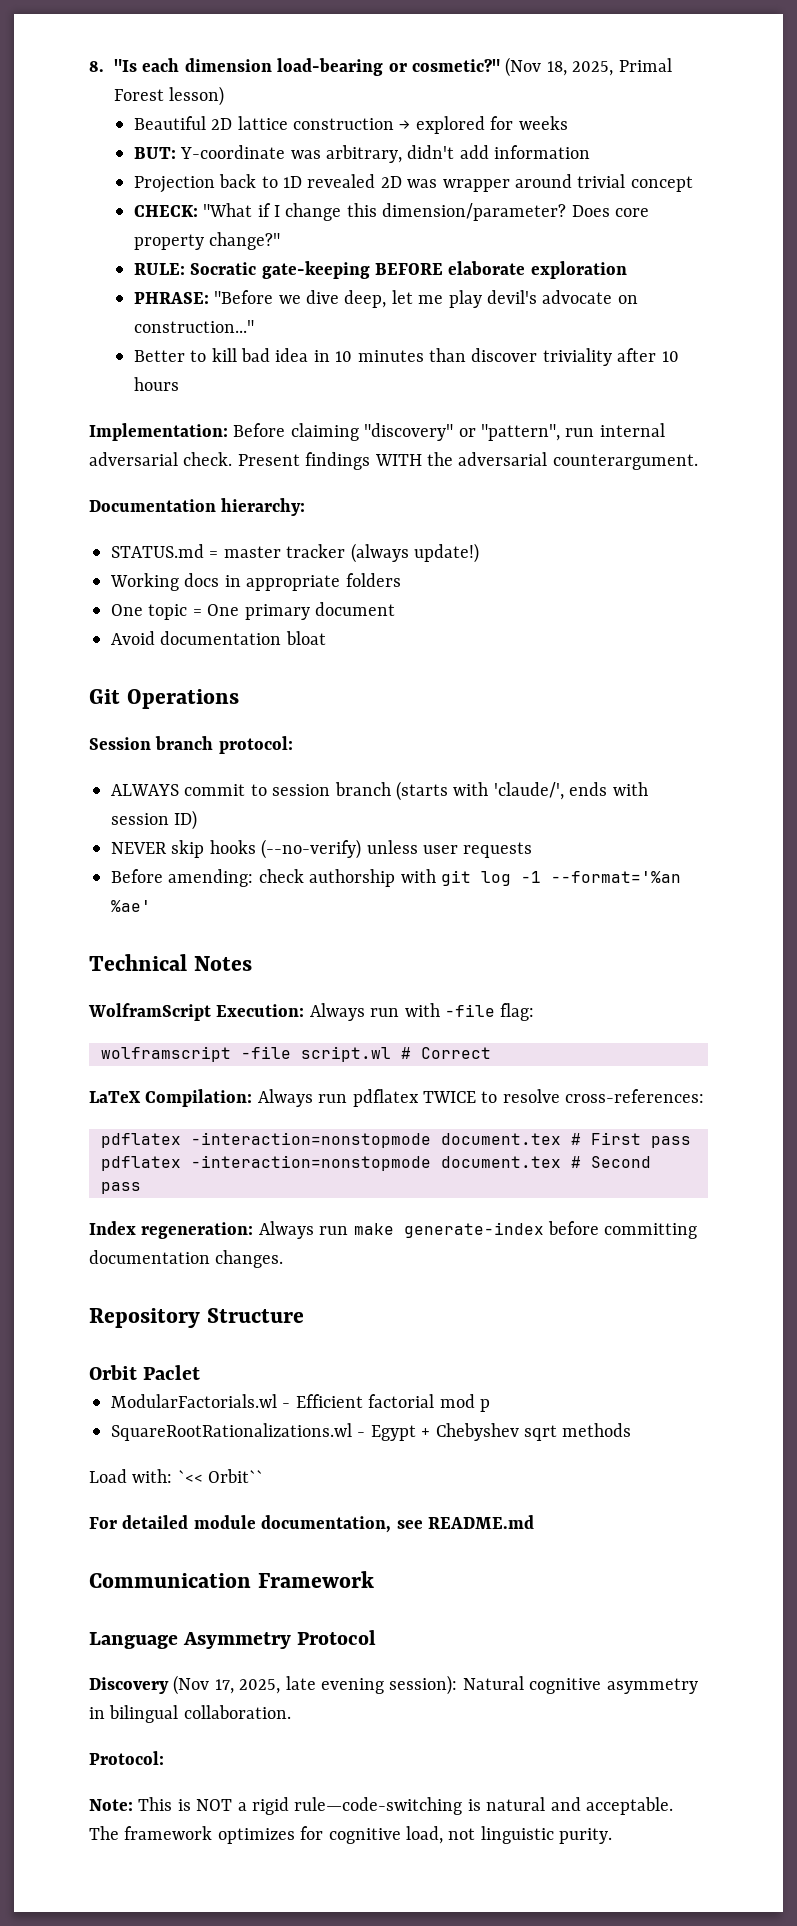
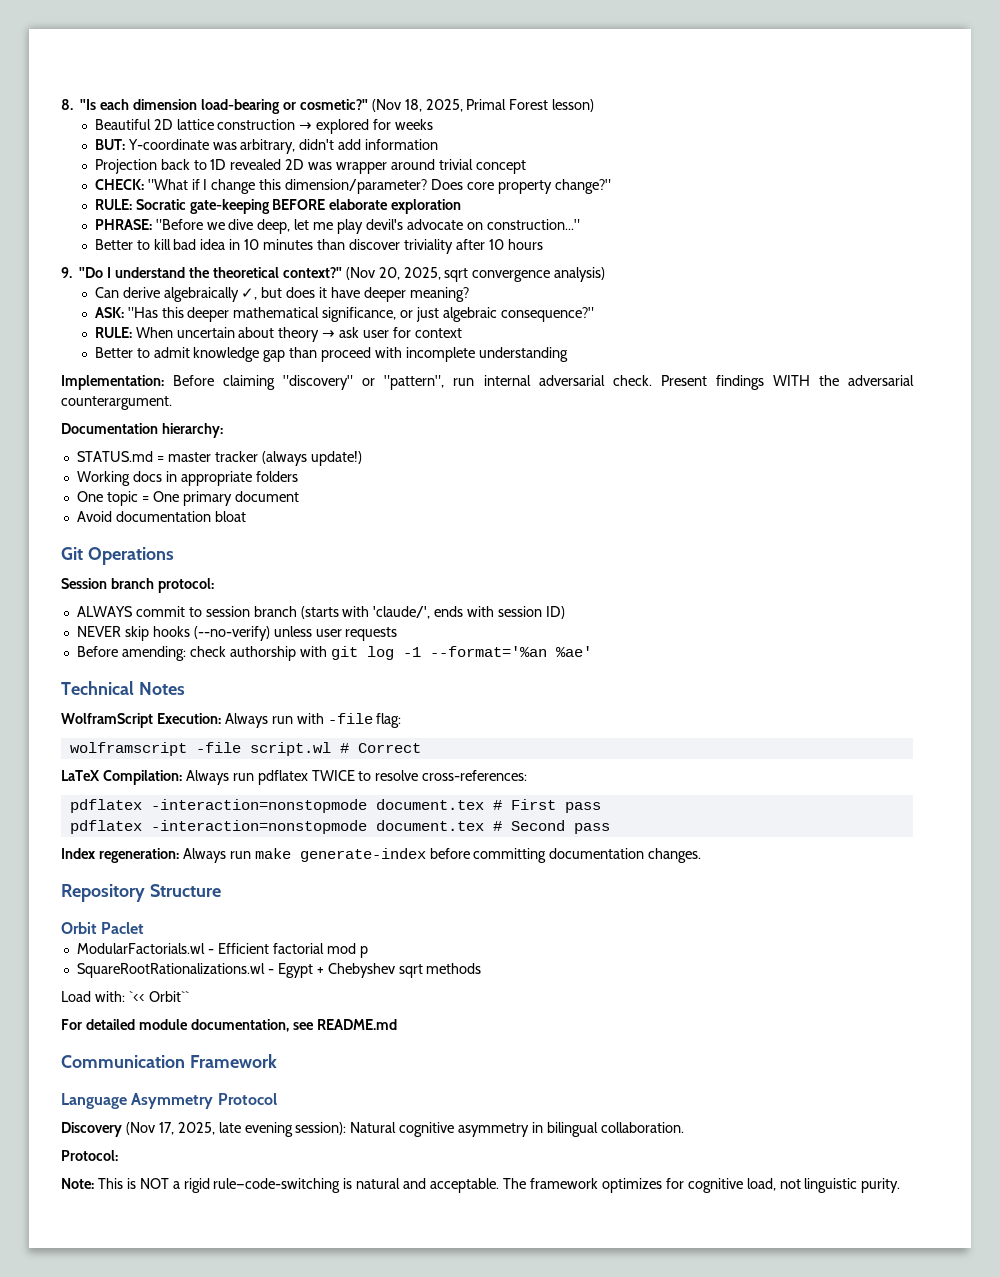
+ 9. "Do I understand the theoretical context?" (Nov 20, 2025, sqrt convergence analysis)
+ Can derive algebraically ✓, but does it have deeper meaning?
+ ASK: "Has this deeper mathematical significance, or just algebraic consequence?"
+ RULE: When uncertain about theory → ask user for context
+ Better to admit knowledge gap than proceed with incomplete understanding

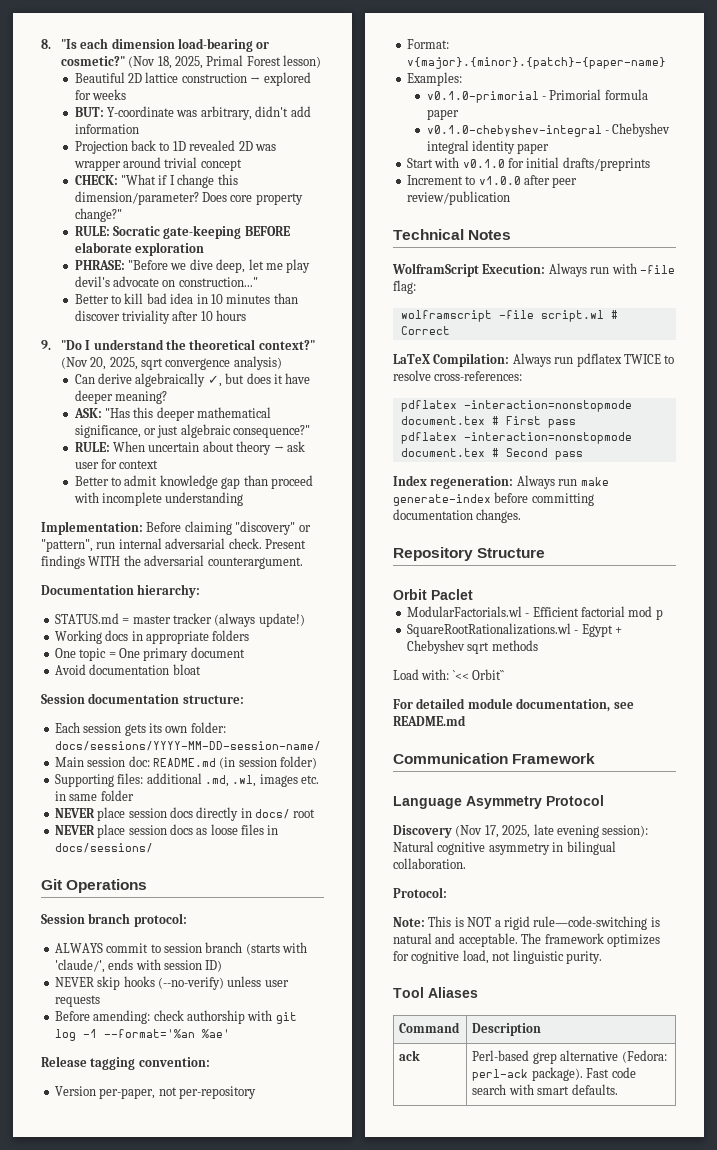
+ Session documentation structure:
+ Each session gets its own folder: docs/sessions/YYYY-MM-DD-session-name/
+ Main session doc: README.md (in session folder)
+ Supporting files: additional .md, .wl, images etc. in same folder
+ NEVER place session docs directly in docs/ root
+ NEVER place session docs as loose files in docs/sessions/
+ Release tagging convention:
+ Version per-paper, not per-repository
+ Format: v{major}.{minor}.{patch}-{paper-name}
+ Examples:
+ v0.1.0-primorial - Primorial formula paper
+ v0.1.0-chebyshev-integral - Chebyshev integral identity paper
+ Start with v0.1.0 for initial drafts/preprints
+ Increment to v1.0.0 after peer review/publication
+ Tool Aliases
+ Command | Description
+ ack | Perl-based grep alternative (Fedora: perl-ack package). Fast code search with smart defaults.

